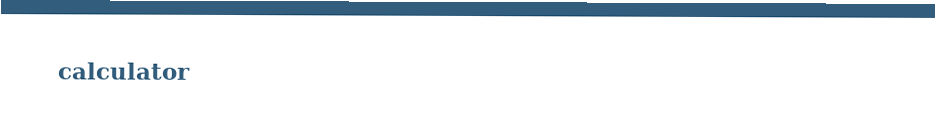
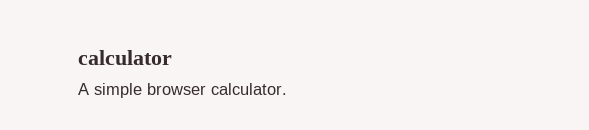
+ A simple browser calculator.

